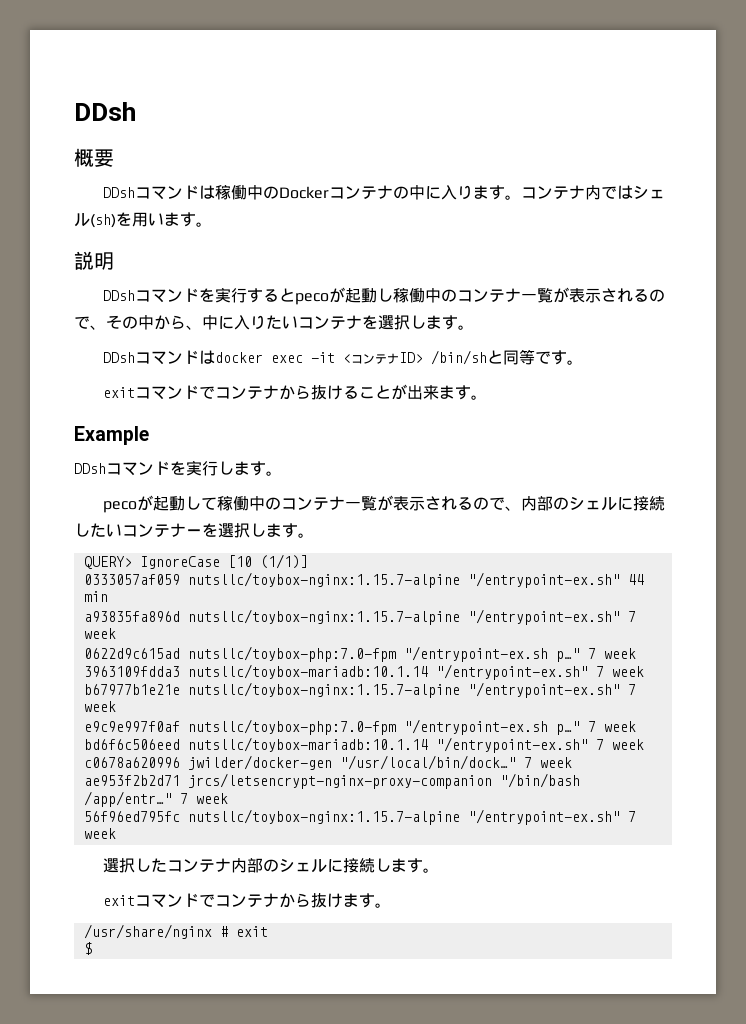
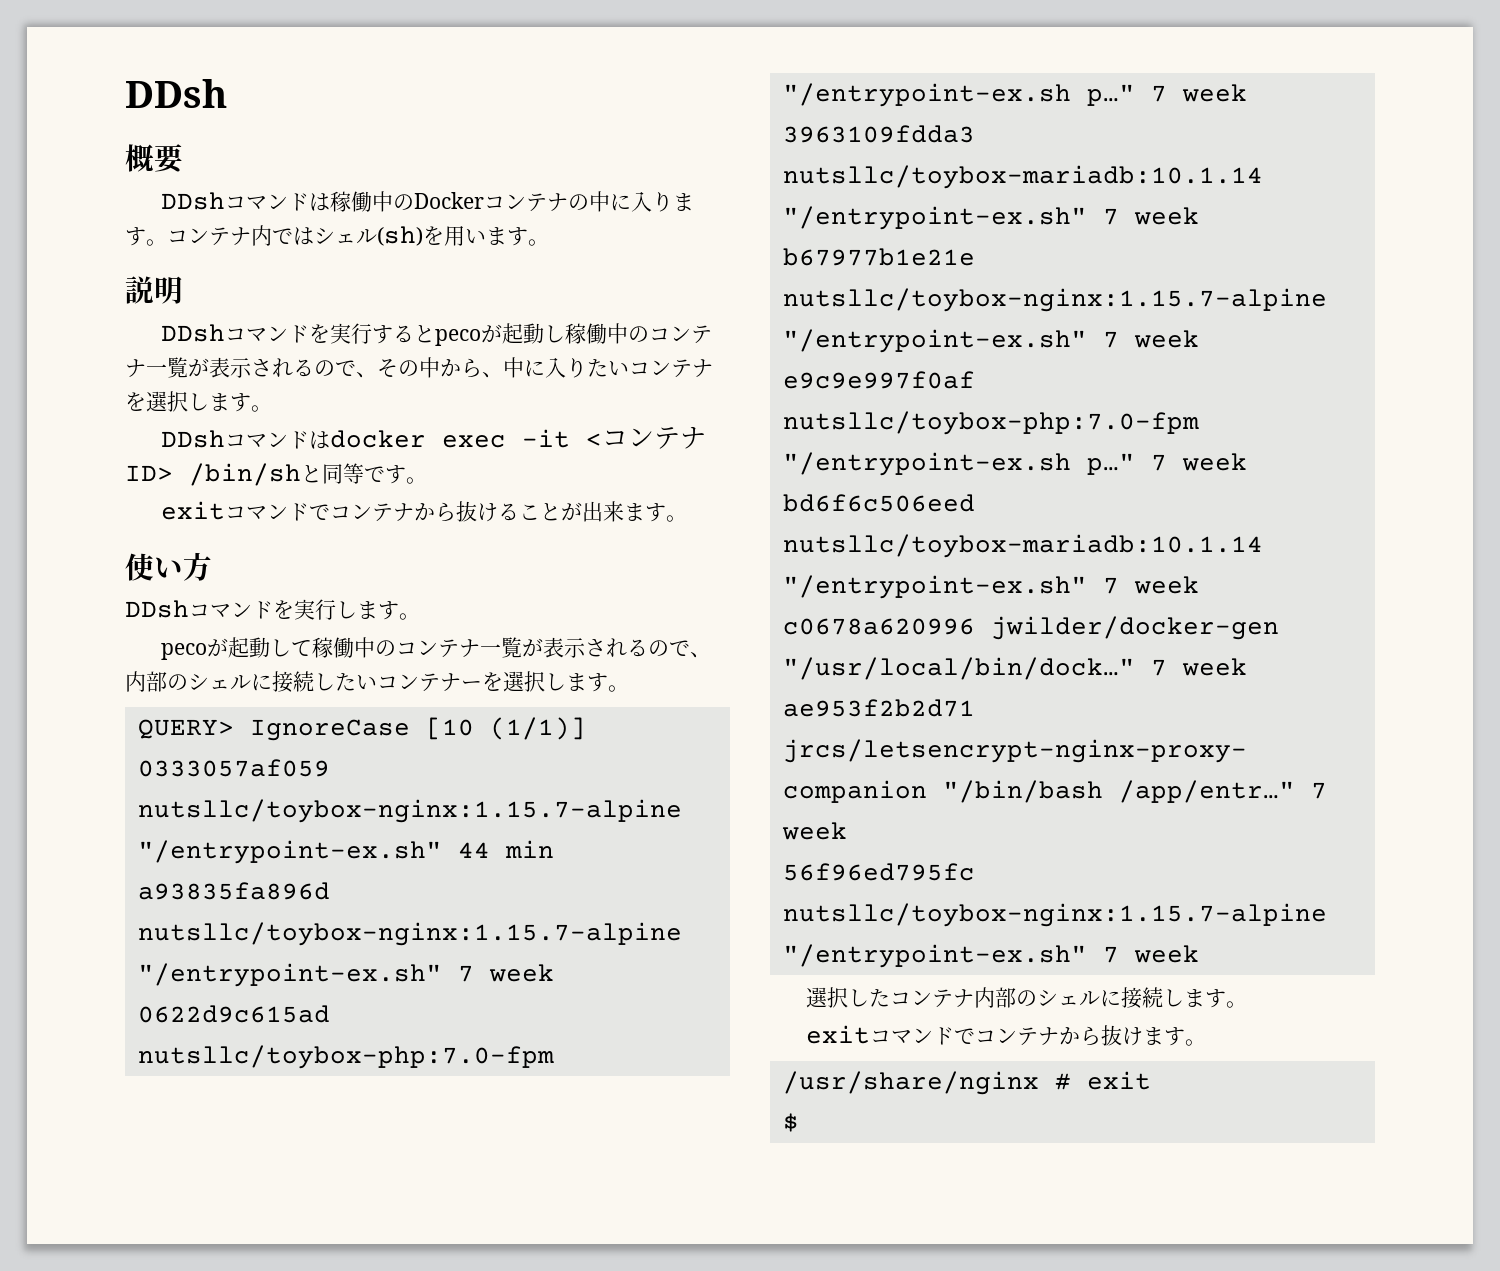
- Example
+ 使い方

